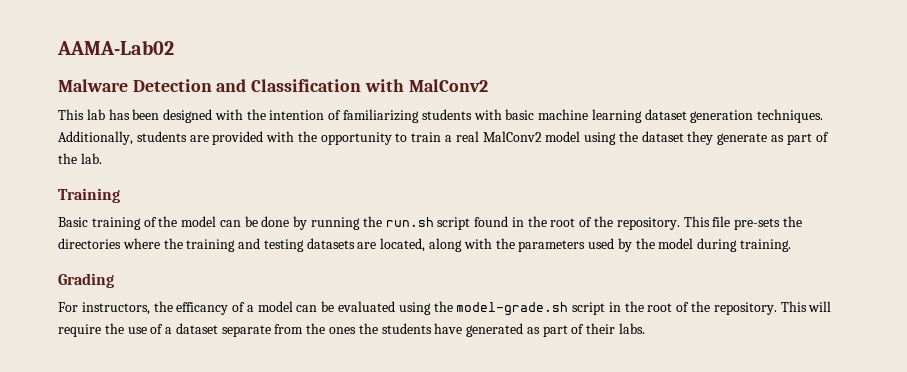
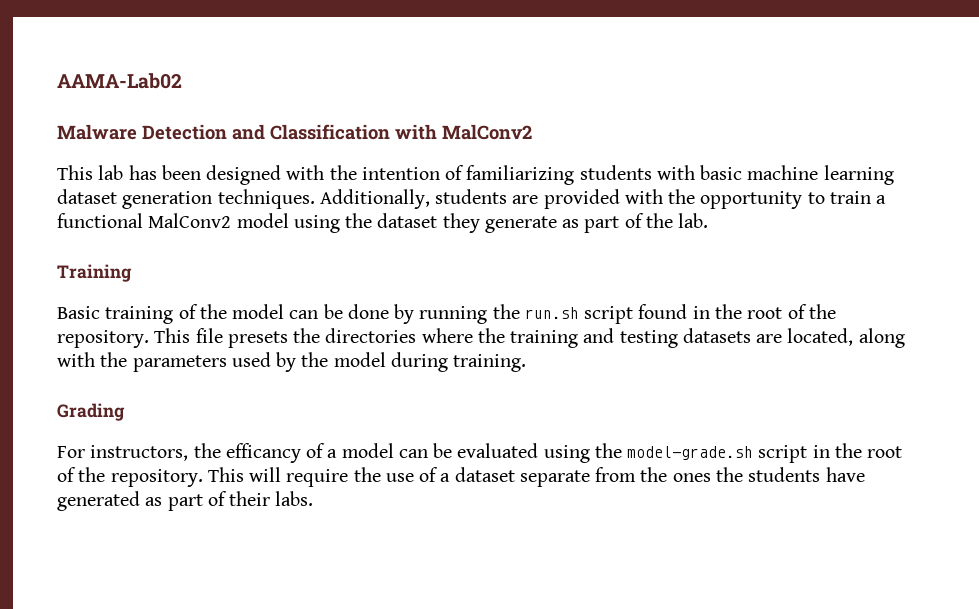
- Additionally, students are provided with the opportunity to train a real MalConv2 model using the dataset they generate as part of the lab.
+ Additionally, students are provided with the opportunity to train a functional MalConv2 model using the dataset they generate as part of the lab.
- This file pre-sets the directories where the training and testing datasets are located, along with the parameters used by the model during training.
+ This file presets the directories where the training and testing datasets are located, along with the parameters used by the model during training.

